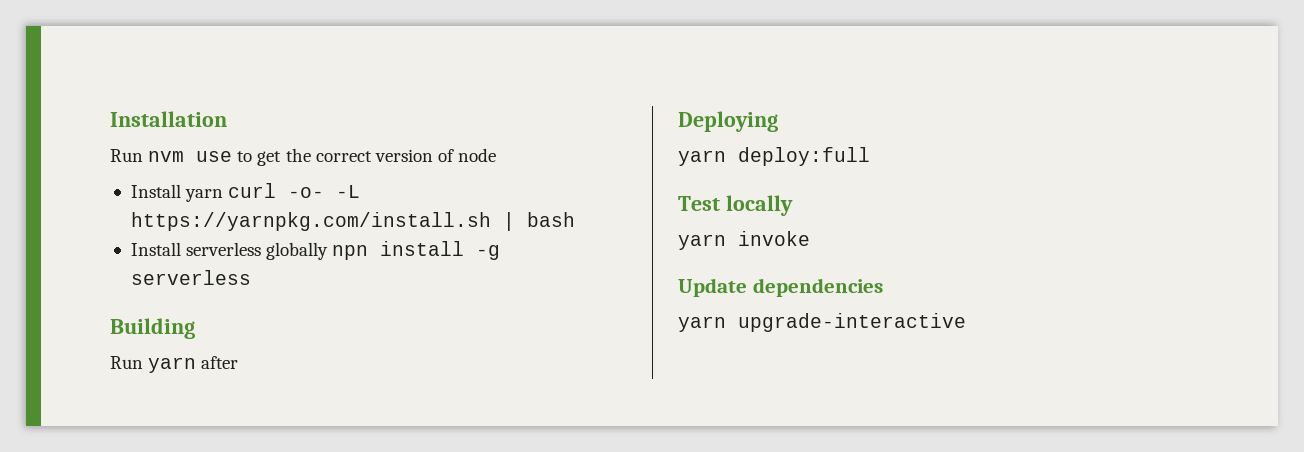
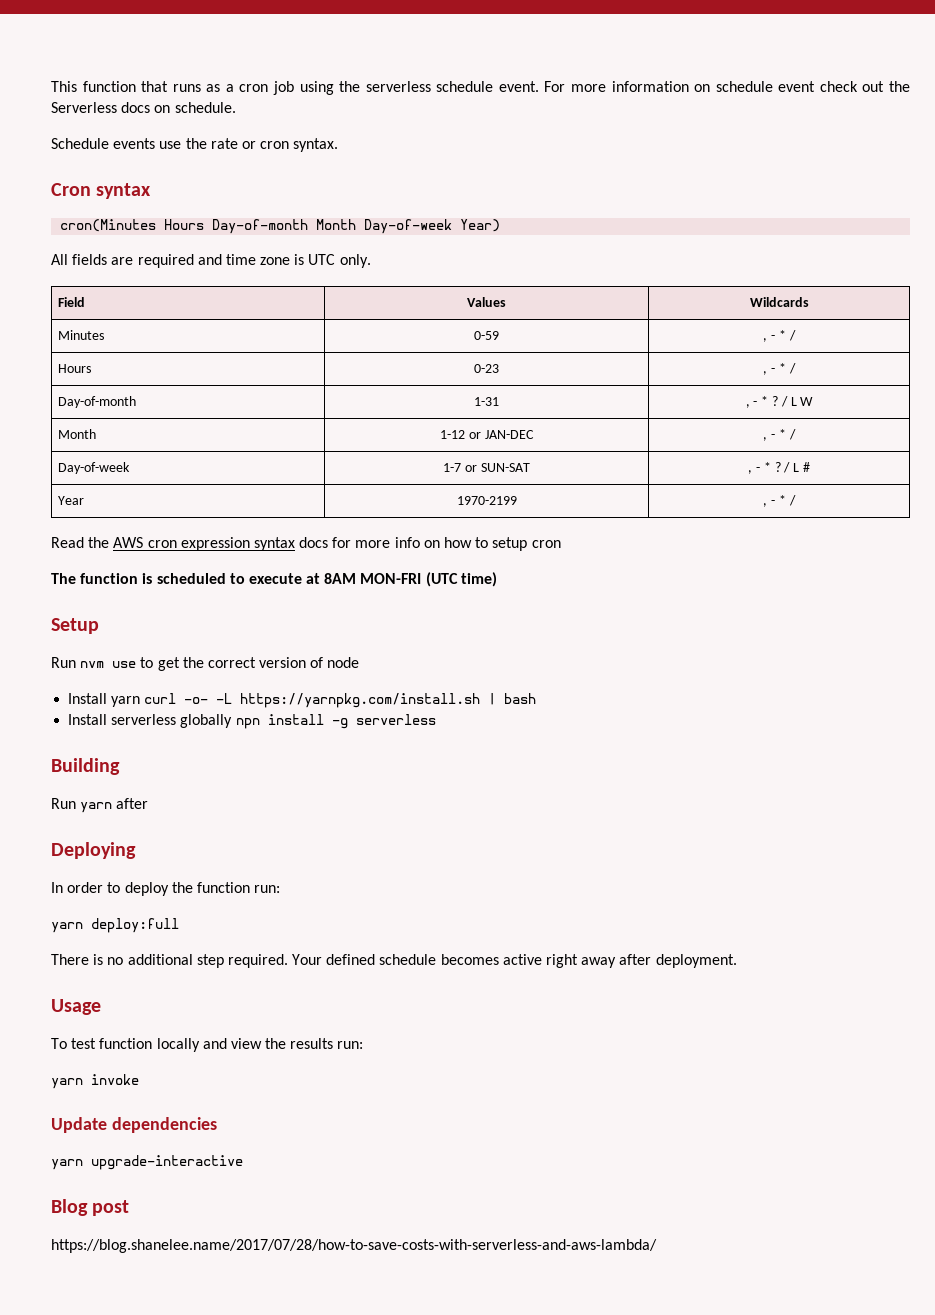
- Installation
+ This function that runs as a cron job using the serverless schedule event. For more information on schedule event check out the Serverless docs on schedule.
+ Schedule events use the rate or cron syntax.
+ Cron syntax
+ cron(Minutes Hours Day-of-month Month Day-of-week Year)
+ All fields are required and time zone is UTC only.
+ Field | Values | Wildcards
+ Minutes | 0-59 | , - * /
+ Hours | 0-23 | , - * /
+ Day-of-month | 1-31 | , - * ? / L W
+ Month | 1-12 or JAN-DEC | , - * /
+ Day-of-week | 1-7 or SUN-SAT | , - * ? / L #
+ Year | 1970-2199 | , - * /
+ Read the AWS cron expression syntax docs for more info on how to setup cron
+ The function is scheduled to execute at 8AM MON-FRI (UTC time)
+ Setup
+ In order to deploy the function run:
  yarn deploy:full
- Test locally
+ There is no additional step required. Your defined schedule becomes active right away after deployment.
+ Usage
+ To test function locally and view the results run:
+ Blog post
+ https://blog.shanelee.name/2017/07/28/how-to-save-costs-with-serverless-and-aws-lambda/

